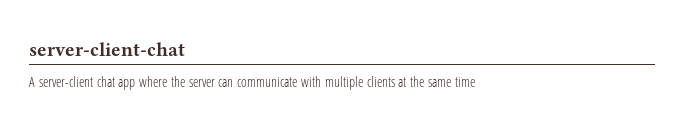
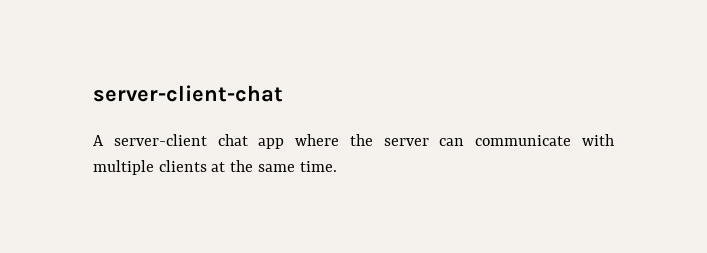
- A server-client chat app where the server can communicate with multiple clients at the same time
+ A server-client chat app where the server can communicate with multiple clients at the same time.

